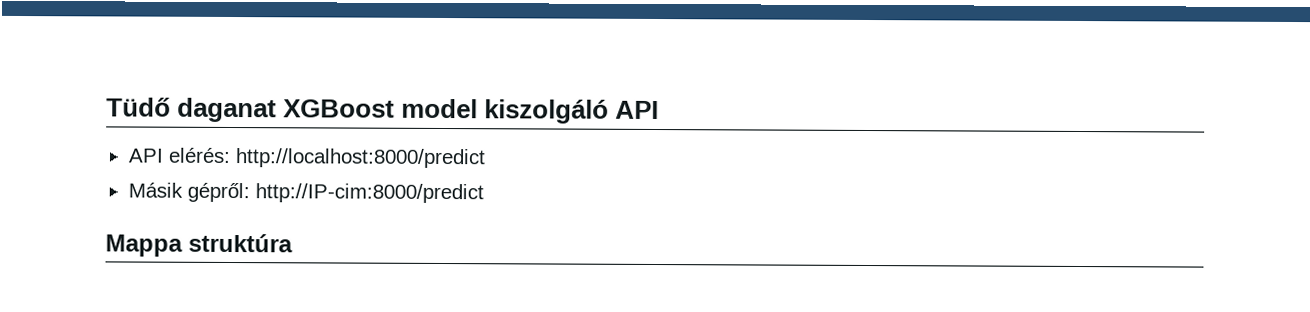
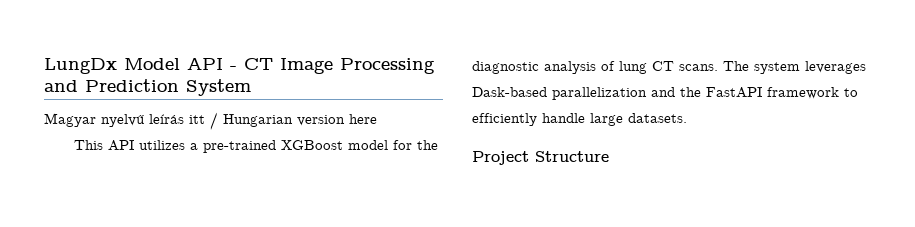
- Tüdő daganat XGBoost model kiszolgáló API
- API elérés: http://localhost:8000/predict
- Másik gépről: http://IP-cim:8000/predict
- Mappa struktúra
+ LungDx Model API - CT Image Processing and Prediction System
+ Magyar nyelvű leírás itt / Hungarian version here
+ This API utilizes a pre-trained XGBoost model for the diagnostic analysis of lung CT scans. The system leverages Dask-based parallelization and the FastAPI framework to efficiently handle large datasets.
+ Project Structure

